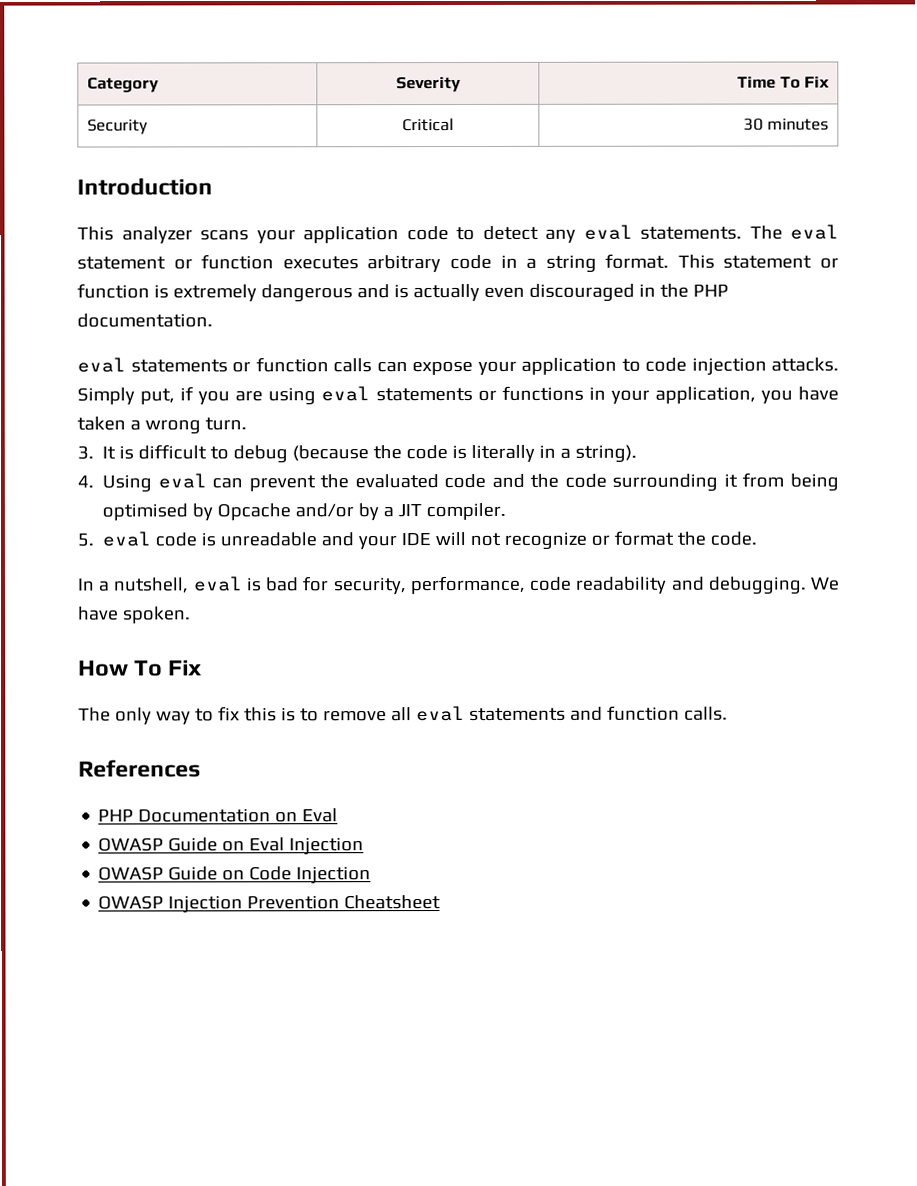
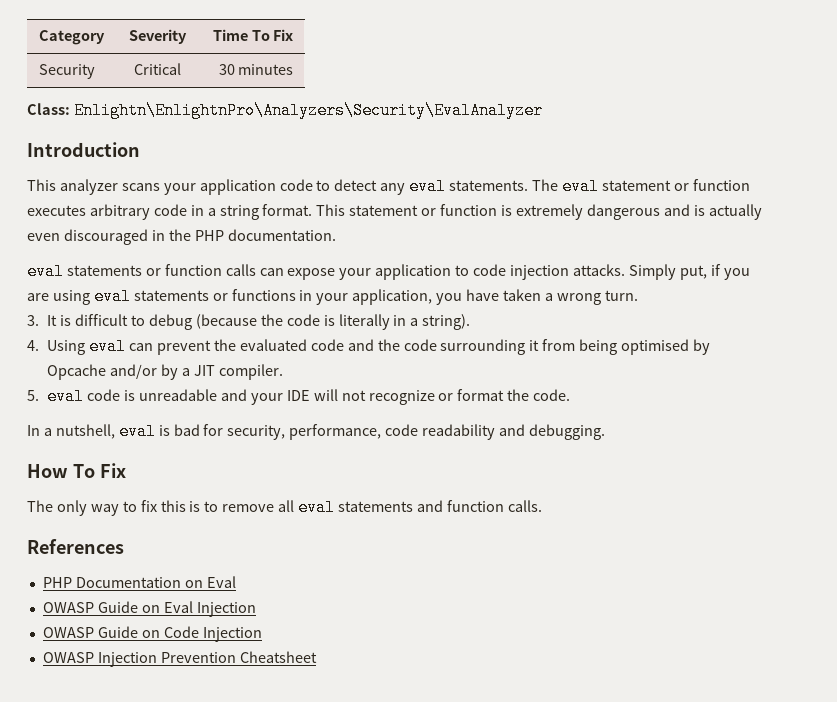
+ Class: Enlightn\EnlightnPro\Analyzers\Security\EvalAnalyzer
- We have spoken.

